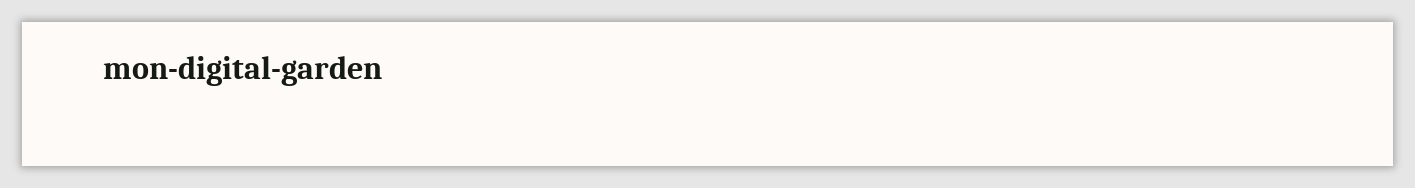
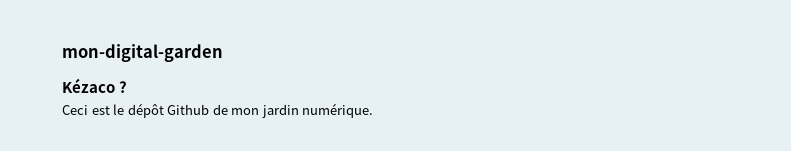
+ Kézaco ?
+ Ceci est le dépôt Github de mon jardin numérique.

